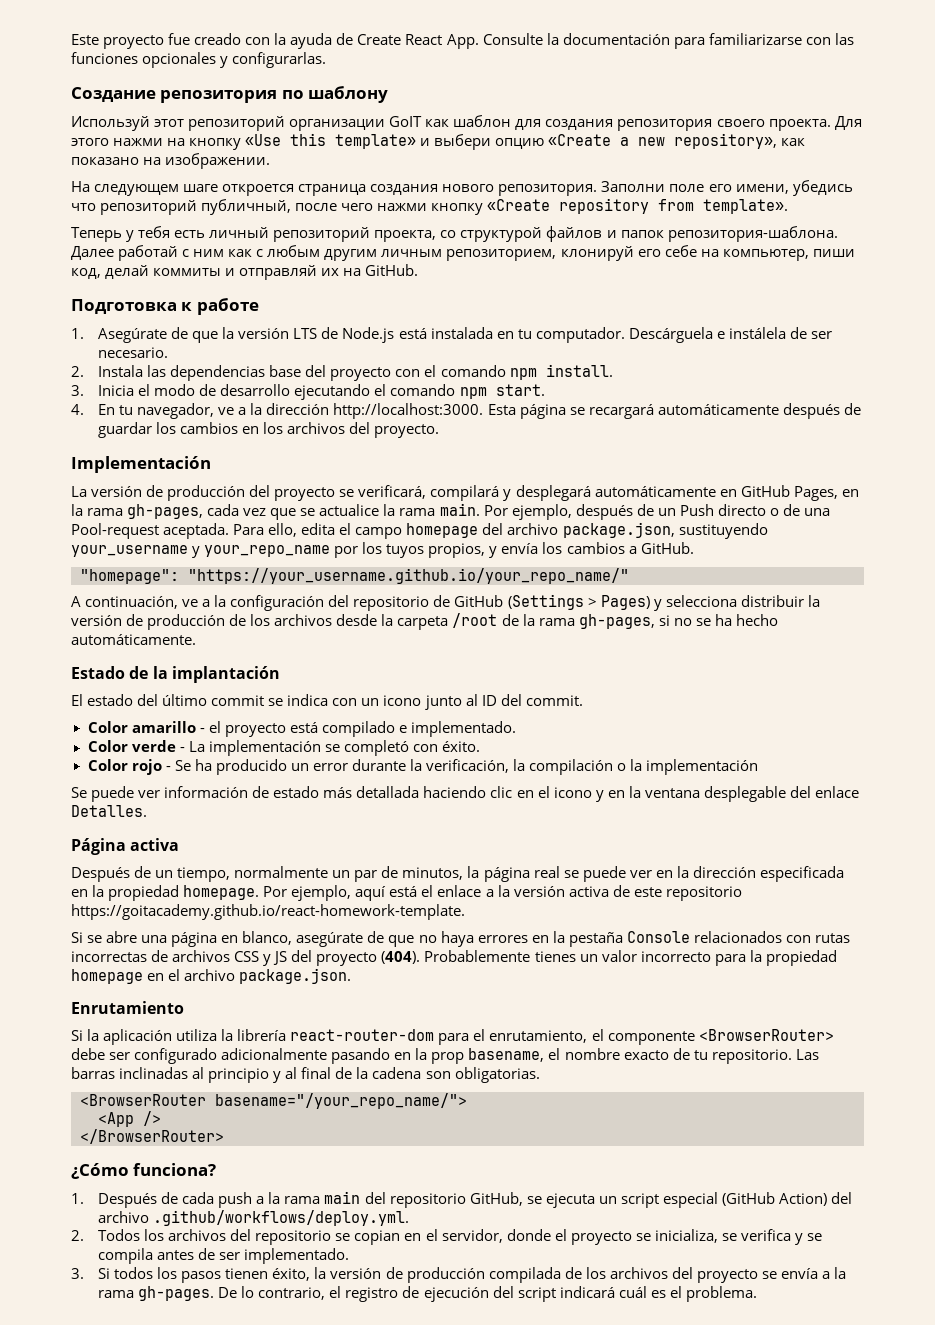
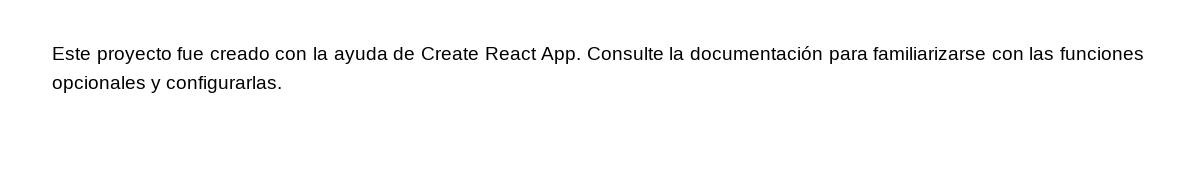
- Создание репозитория по шаблону
- Используй этот репозиторий организации GoIT как шаблон для создания репозитория своего проекта. Для этого нажми на кнопку «Use this template» и выбери опцию «Create a new repository», как показано на изображении.
- На следующем шаге откроется страница создания нового репозитория. Заполни поле его имени, убедись что репозиторий публичный, после чего нажми кнопку «Create repository from template».
- Теперь у тебя есть личный репозиторий проекта, со структурой файлов и папок репозитория-шаблона. Далее работай с ним как с любым другим личным репозиторием, клонируй его себе на компьютер, пиши код, делай коммиты и отправляй их на GitHub.
- Подготовка к работе
- 1. Asegúrate de que la versión LTS de Node.js está instalada en tu computador. Descárguela e instálela de ser necesario.
- 2. Instala las dependencias base del proyecto con el comando npm install.
- 3. Inicia el modo de desarrollo ejecutando el comando npm start.
- 4. En tu navegador, ve a la dirección http://localhost:3000. Esta página se recargará automáticamente después de guardar los cambios en los archivos del proyecto.
- Implementación
- La versión de producción del proyecto se verificará, compilará y desplegará automáticamente en GitHub Pages, en la rama gh-pages, cada vez que se actualice la rama main. Por ejemplo, después de un Push directo o de una Pool-request aceptada. Para ello, edita el campo homepage del archivo package.json, sustituyendo your_username y your_repo_name por los tuyos propios, y envía los cambios a GitHub.
- "homepage": "https://your_username.github.io/your_repo_name/"
- A continuación, ve a la configuración del repositorio de GitHub (Settings > Pages) y selecciona distribuir la versión de producción de los archivos desde la carpeta /root de la rama gh-pages, si no se ha hecho automáticamente.
- Estado de la implantación
- El estado del último commit se indica con un icono junto al ID del commit.
- Color amarillo - el proyecto está compilado e implementado.
- Color verde - La implementación se completó con éxito.
- Color rojo - Se ha producido un error durante la verificación, la compilación o la implementación
- Se puede ver información de estado más detallada haciendo clic en el icono y en la ventana desplegable del enlace Detalles.
- Página activa
- Después de un tiempo, normalmente un par de minutos, la página real se puede ver en la dirección especificada en la propiedad homepage. Por ejemplo, aquí está el enlace a la versión activa de este repositorio https://goitacademy.github.io/react-homework-template.
- Si se abre una página en blanco, asegúrate de que no haya errores en la pestaña Console relacionados con rutas incorrectas de archivos CSS y JS del proyecto (404). Probablemente tienes un valor incorrecto para la propiedad homepage en el archivo package.json.
- Enrutamiento
- Si la aplicación utiliza la librería react-router-dom para el enrutamiento, el componente <BrowserRouter> debe ser configurado adicionalmente pasando en la prop basename, el nombre exacto de tu repositorio. Las barras inclinadas al principio y al final de la cadena son obligatorias.
- <BrowserRouter basename="/your_repo_name/">
- <App />
- </BrowserRouter>
- ¿Cómo funciona?
- 1. Después de cada push a la rama main del repositorio GitHub, se ejecuta un script especial (GitHub Action) del archivo .github/workflows/deploy.yml.
- 2. Todos los archivos del repositorio se copian en el servidor, donde el proyecto se inicializa, se verifica y se compila antes de ser implementado.
- 3. Si todos los pasos tienen éxito, la versión de producción compilada de los archivos del proyecto se envía a la rama gh-pages. De lo contrario, el registro de ejecución del script indicará cuál es el problema.

